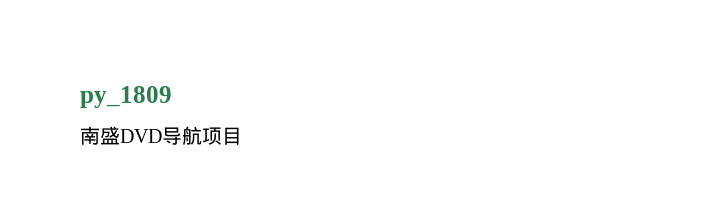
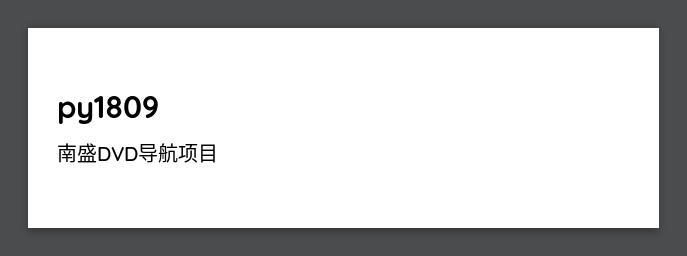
- py_1809
+ py1809

